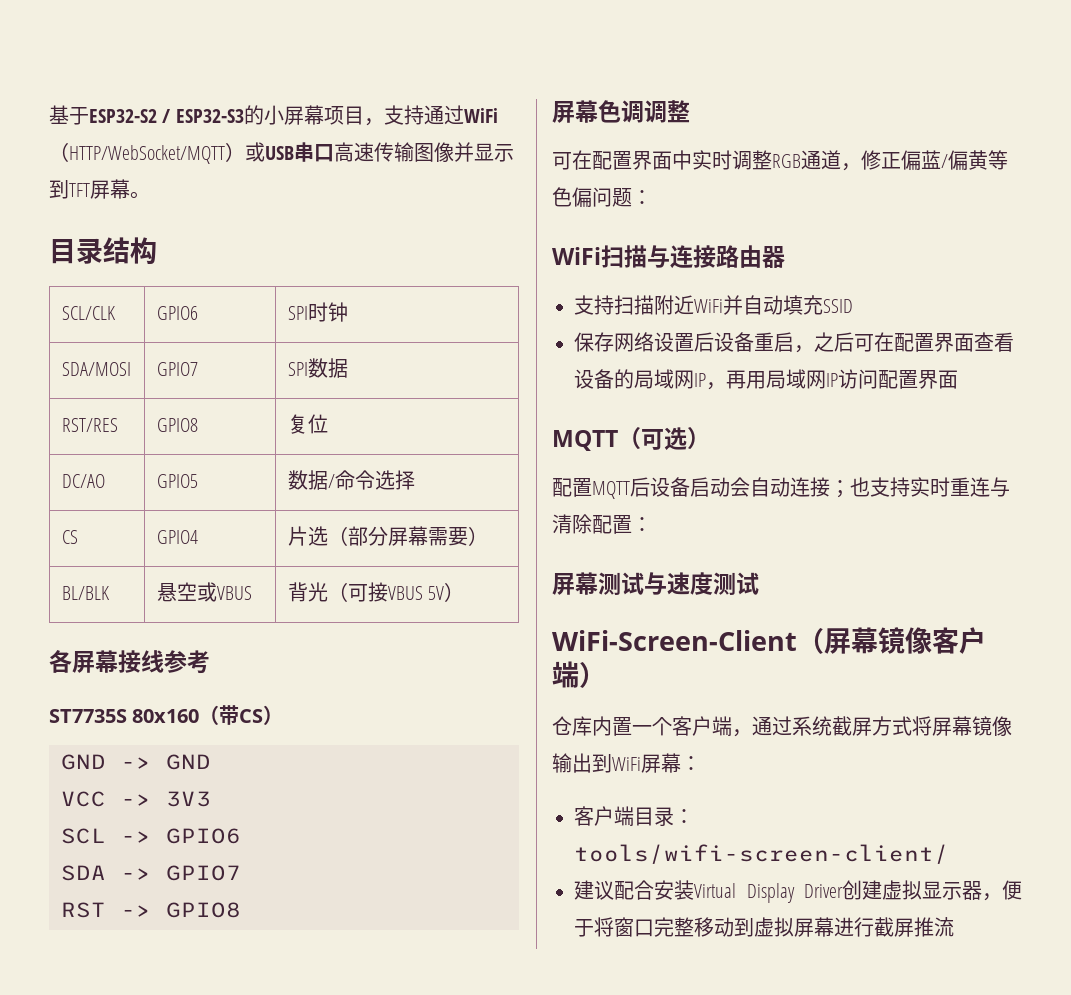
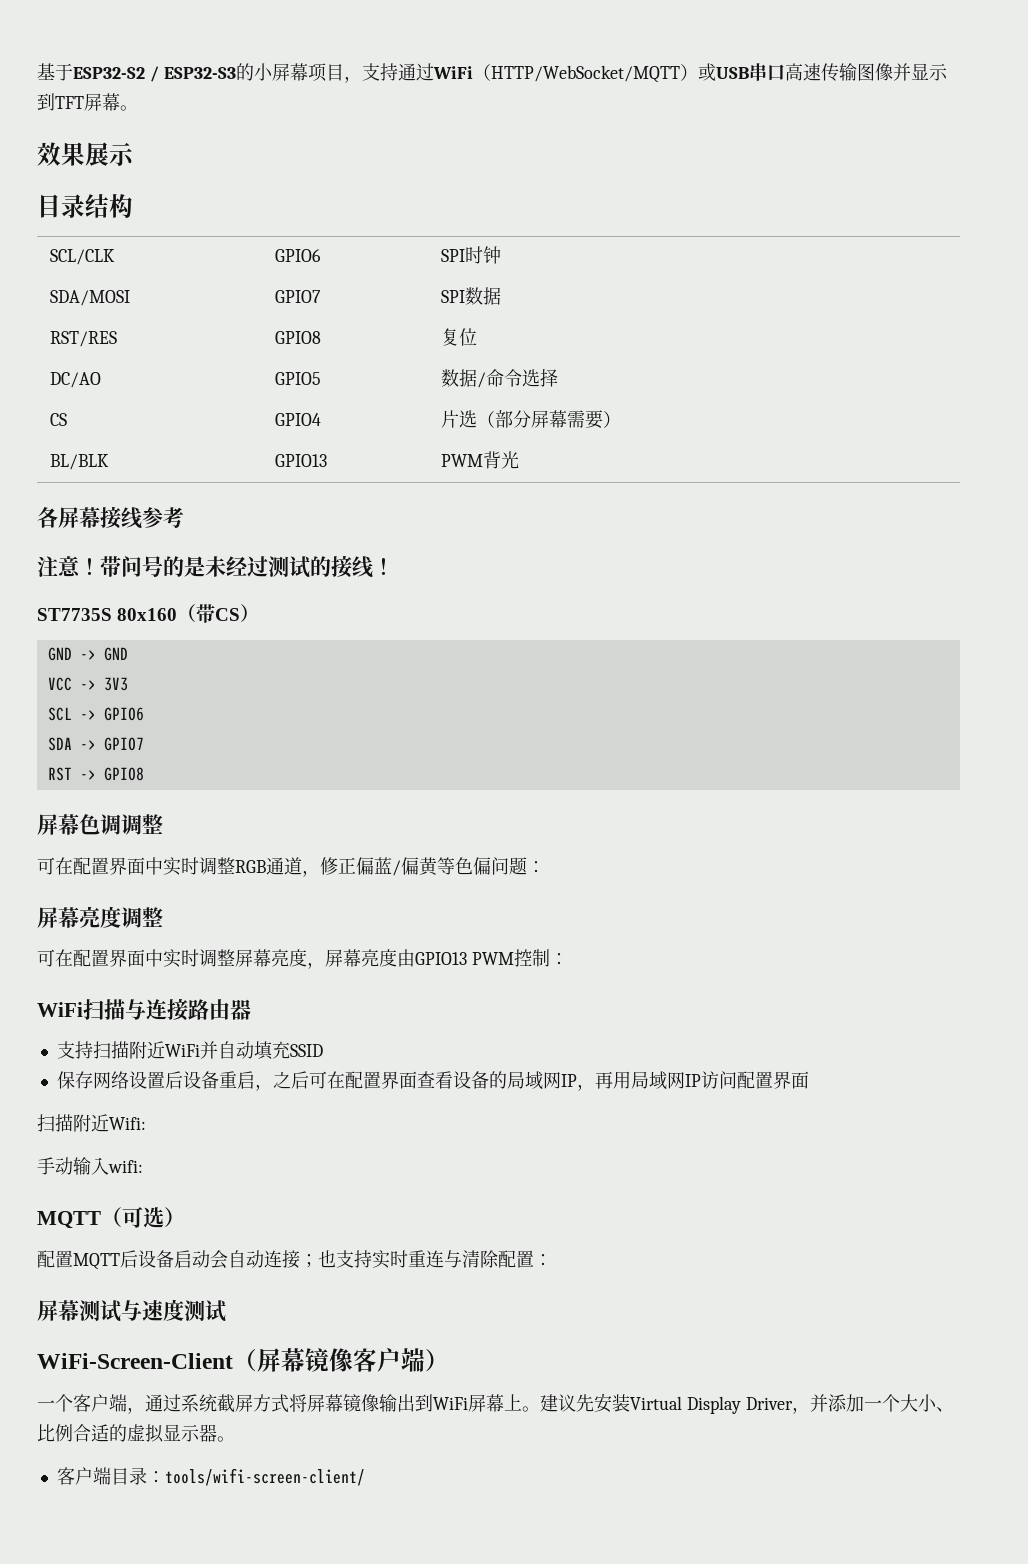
+ 效果展示
- BL/BLK | 悬空或VBUS | 背光（可接VBUS 5V）
+ BL/BLK | GPIO13 | PWM背光
+ 注意！带问号的是未经过测试的接线！
+ 屏幕亮度调整
+ 可在配置界面中实时调整屏幕亮度，屏幕亮度由GPIO13 PWM控制：
+ 扫描附近Wifi:
+ 手动输入wifi:
- 仓库内置一个客户端，通过系统截屏方式将屏幕镜像输出到WiFi屏幕：
+ 一个客户端，通过系统截屏方式将屏幕镜像输出到WiFi屏幕上。建议先安装Virtual Display Driver，并添加一个大小、比例合适的虚拟显示器。
  客户端目录：tools/wifi-screen-client/
- 建议配合安装Virtual Display Driver创建虚拟显示器，便于将窗口完整移动到虚拟屏幕进行截屏推流

